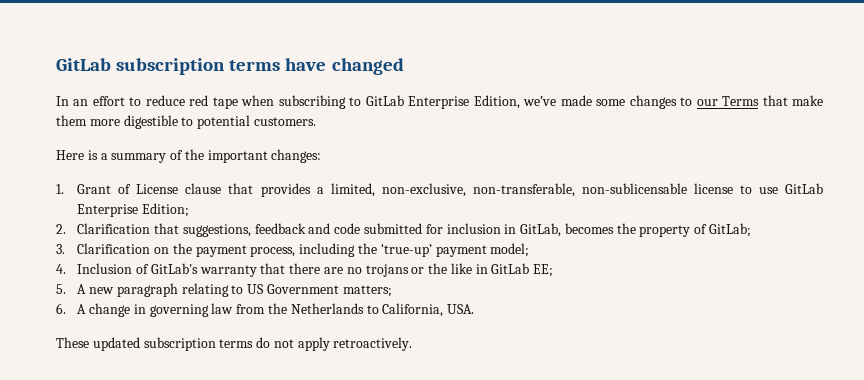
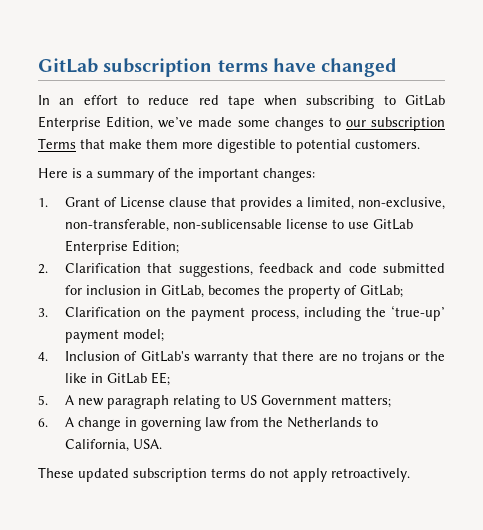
- In an effort to reduce red tape when subscribing to GitLab Enterprise Edition, we’ve made some changes to our Terms that make them more digestible to potential customers.
+ In an effort to reduce red tape when subscribing to GitLab Enterprise Edition, we’ve made some changes to our subscription Terms that make them more digestible to potential customers.

